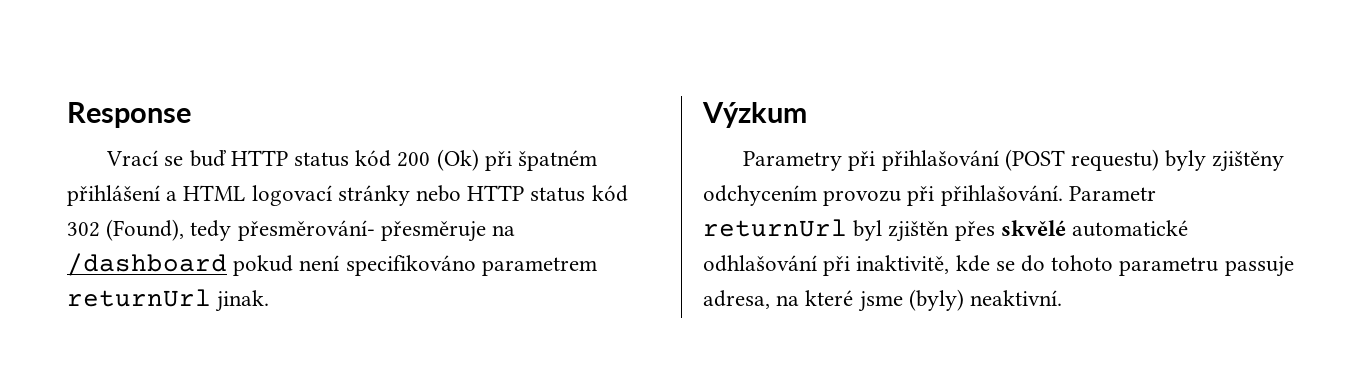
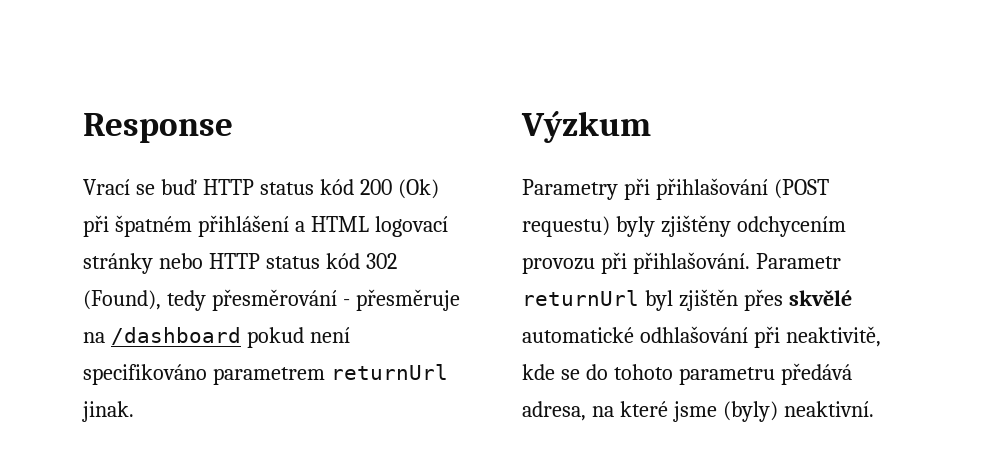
- Vrací se buď HTTP status kód 200 (Ok) při špatném přihlášení a HTML logovací stránky nebo HTTP status kód 302 (Found), tedy přesměrování- přesměruje na /dashboard pokud není specifikováno parametrem returnUrl jinak.
+ Vrací se buď HTTP status kód 200 (Ok) při špatném přihlášení a HTML logovací stránky nebo HTTP status kód 302 (Found), tedy přesměrování - přesměruje na /dashboard pokud není specifikováno parametrem returnUrl jinak.
- Parametr returnUrl byl zjištěn přes skvělé automatické odhlašování při inaktivitě, kde se do tohoto parametru passuje adresa, na které jsme (byly) neaktivní.
+ Parametr returnUrl byl zjištěn přes skvělé automatické odhlašování při neaktivitě, kde se do tohoto parametru předává adresa, na které jsme (byly) neaktivní.

